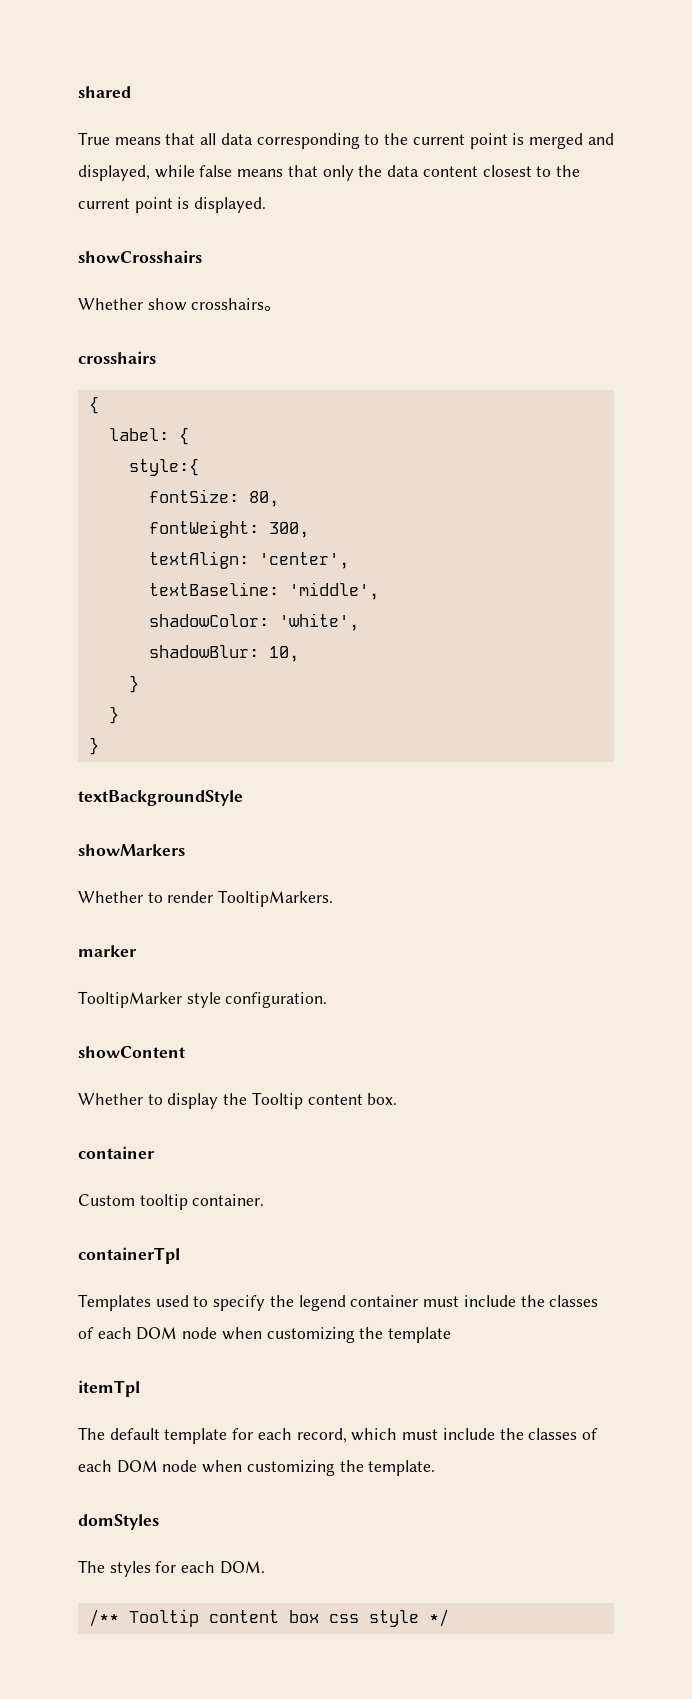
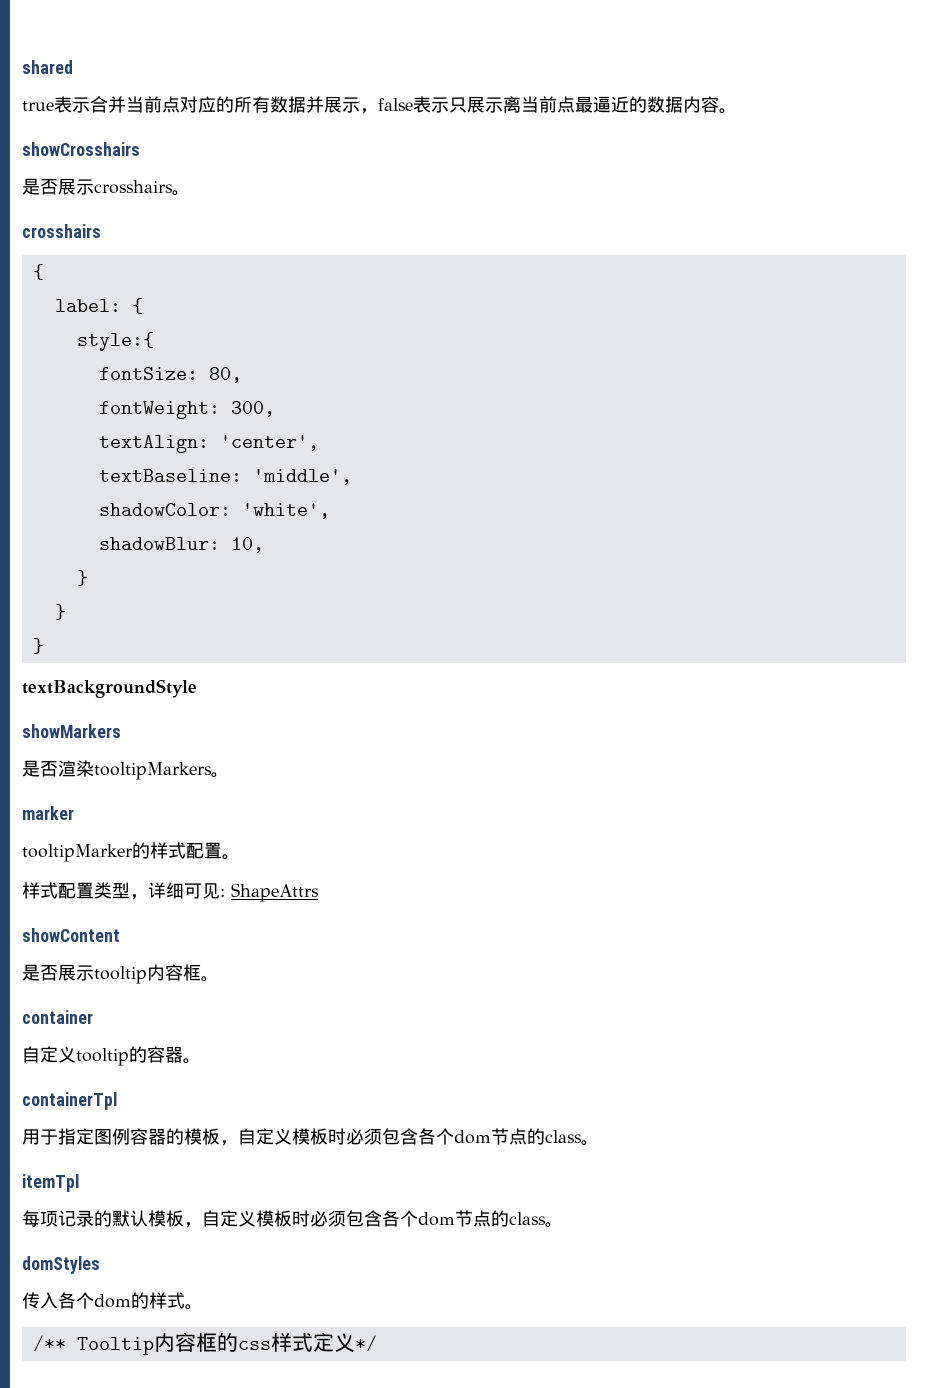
- True means that all data corresponding to the current point is merged and displayed, while false means that only the data content closest to the current point is displayed.
+ true表示合并当前点对应的所有数据并展示，false表示只展示离当前点最逼近的数据内容。
- Whether show crosshairs。
+ 是否展示crosshairs。
- Whether to render TooltipMarkers.
+ 是否渲染tooltipMarkers。
  marker
- TooltipMarker style configuration.
+ tooltipMarker的样式配置。
+ 样式配置类型，详细可见: ShapeAttrs
  showContent
- Whether to display the Tooltip content box.
+ 是否展示tooltip内容框。
  container
- Custom tooltip container.
+ 自定义tooltip的容器。
  containerTpl
- Templates used to specify the legend container must include the classes of each DOM node when customizing the template
+ 用于指定图例容器的模板，自定义模板时必须包含各个dom节点的class。
  itemTpl
- The default template for each record, which must include the classes of each DOM node when customizing the template.
+ 每项记录的默认模板，自定义模板时必须包含各个dom节点的class。
  domStyles
- The styles for each DOM.
- /** Tooltip content box css style */
+ 传入各个dom的样式。
+ /** Tooltip内容框的css样式定义*/

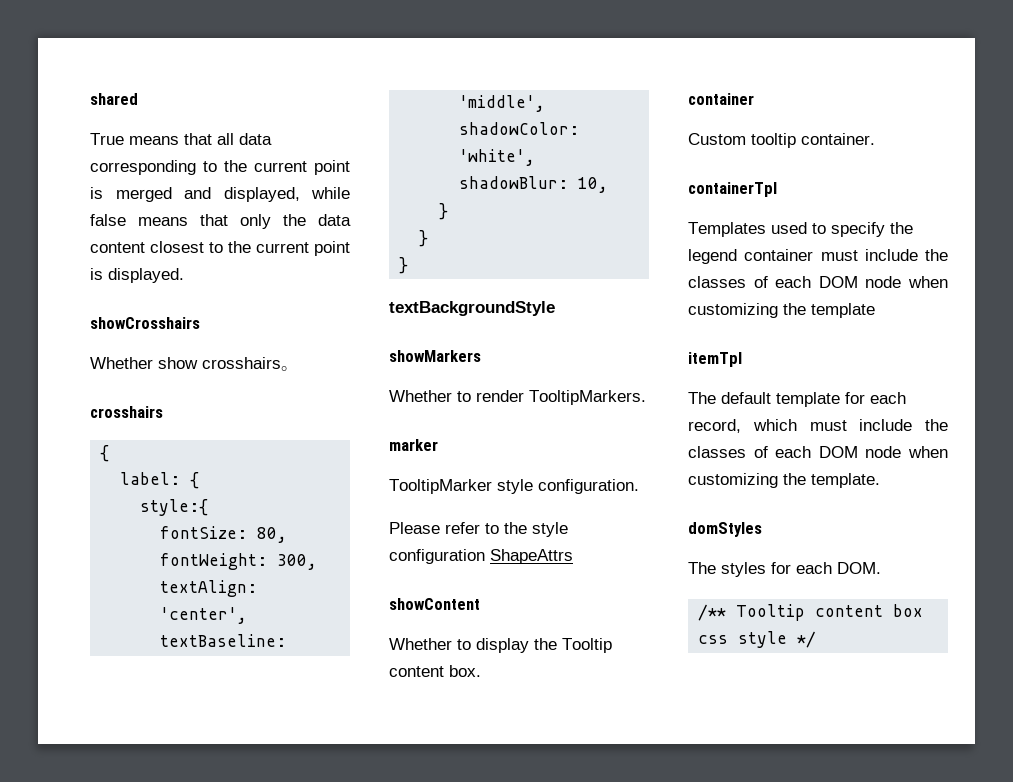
- true表示合并当前点对应的所有数据并展示，false表示只展示离当前点最逼近的数据内容。
+ True means that all data corresponding to the current point is merged and displayed, while false means that only the data content closest to the current point is displayed.
- 是否展示crosshairs。
+ Whether show crosshairs。
- 是否渲染tooltipMarkers。
+ Whether to render TooltipMarkers.
  marker
- tooltipMarker的样式配置。
- 样式配置类型，详细可见: ShapeAttrs
+ TooltipMarker style configuration.
+ Please refer to the style configuration ShapeAttrs
  showContent
- 是否展示tooltip内容框。
+ Whether to display the Tooltip content box.
  container
- 自定义tooltip的容器。
+ Custom tooltip container.
  containerTpl
- 用于指定图例容器的模板，自定义模板时必须包含各个dom节点的class。
+ Templates used to specify the legend container must include the classes of each DOM node when customizing the template
  itemTpl
- 每项记录的默认模板，自定义模板时必须包含各个dom节点的class。
+ The default template for each record, which must include the classes of each DOM node when customizing the template.
  domStyles
- 传入各个dom的样式。
- /** Tooltip内容框的css样式定义*/
+ The styles for each DOM.
+ /** Tooltip content box css style */

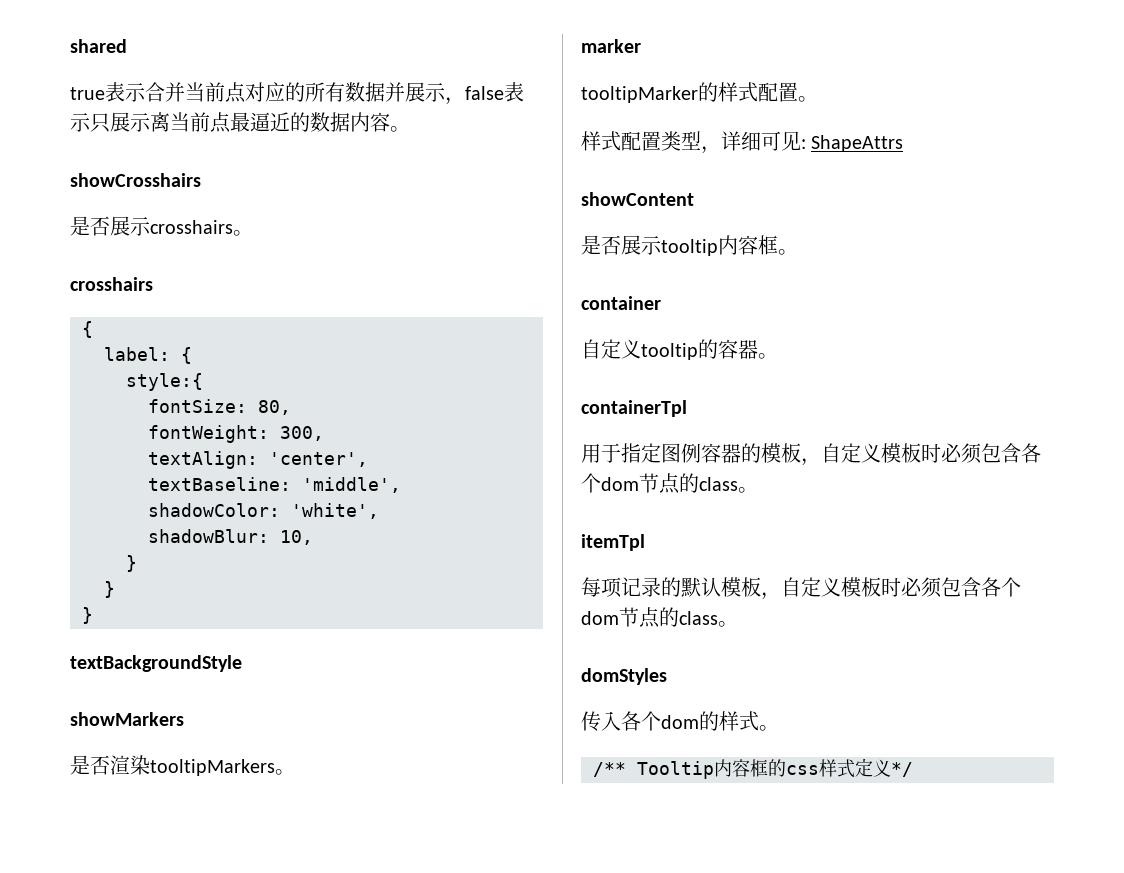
- True means that all data corresponding to the current point is merged and displayed, while false means that only the data content closest to the current point is displayed.
+ true表示合并当前点对应的所有数据并展示，false表示只展示离当前点最逼近的数据内容。
- Whether show crosshairs。
+ 是否展示crosshairs。
- Whether to render TooltipMarkers.
+ 是否渲染tooltipMarkers。
  marker
- TooltipMarker style configuration.
- Please refer to the style configuration ShapeAttrs
+ tooltipMarker的样式配置。
+ 样式配置类型，详细可见: ShapeAttrs
  showContent
- Whether to display the Tooltip content box.
+ 是否展示tooltip内容框。
  container
- Custom tooltip container.
+ 自定义tooltip的容器。
  containerTpl
- Templates used to specify the legend container must include the classes of each DOM node when customizing the template
+ 用于指定图例容器的模板，自定义模板时必须包含各个dom节点的class。
  itemTpl
- The default template for each record, which must include the classes of each DOM node when customizing the template.
+ 每项记录的默认模板，自定义模板时必须包含各个dom节点的class。
  domStyles
- The styles for each DOM.
- /** Tooltip content box css style */
+ 传入各个dom的样式。
+ /** Tooltip内容框的css样式定义*/

